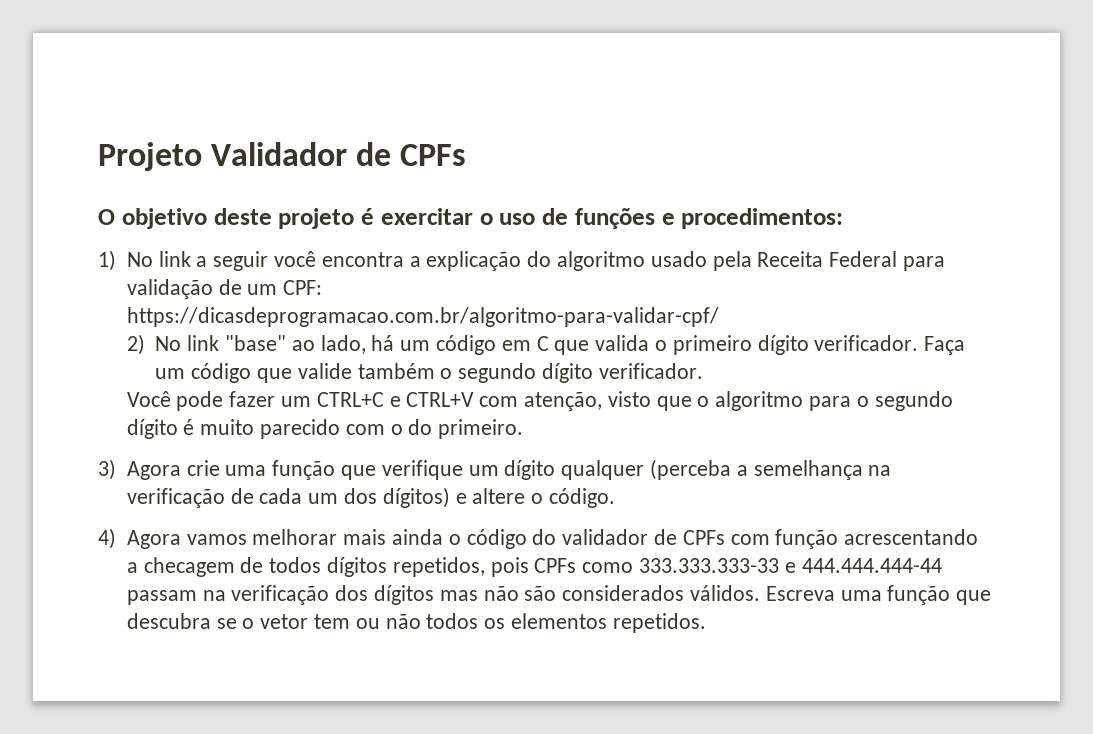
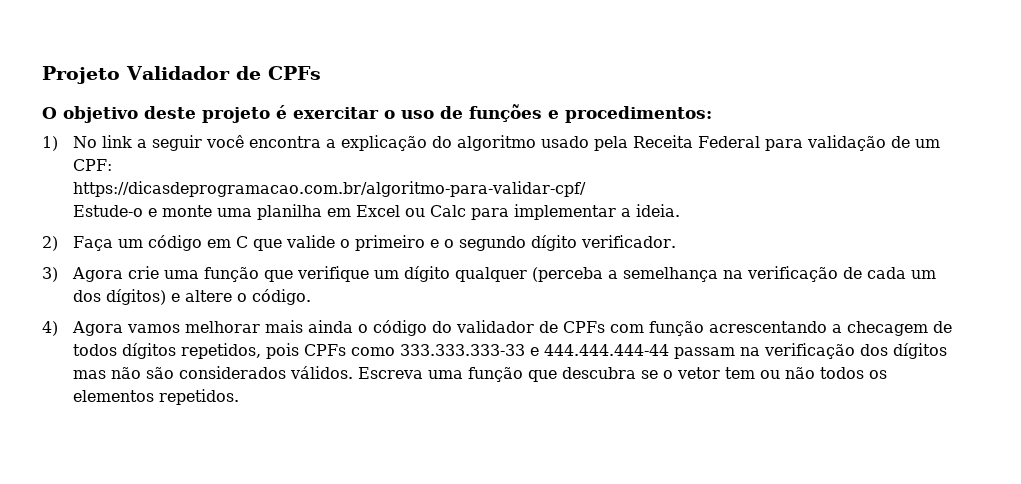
- 2) No link "base" ao lado, há um código em C que valida o primeiro dígito verificador. Faça um código que valide também o segundo dígito verificador.
- Você pode fazer um CTRL+C e CTRL+V com atenção, visto que o algoritmo para o segundo dígito é muito parecido com o do primeiro.
+ Estude-o e monte uma planilha em Excel ou Calc para implementar a ideia.
+ 2) Faça um código em C que valide o primeiro e o segundo dígito verificador.

